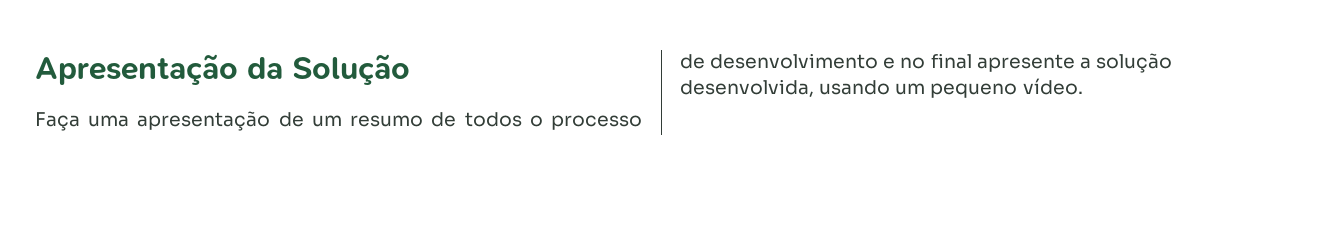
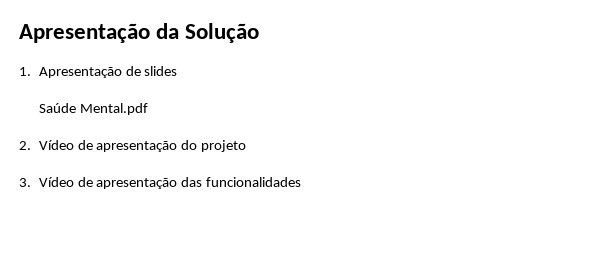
- Faça uma apresentação de um resumo de todos o processo de desenvolvimento e no final apresente a solução desenvolvida, usando um pequeno vídeo.
+ 1. Apresentação de slides
+ Saúde Mental.pdf
+ 2. Vídeo de apresentação do projeto
+ 3. Vídeo de apresentação das funcionalidades

